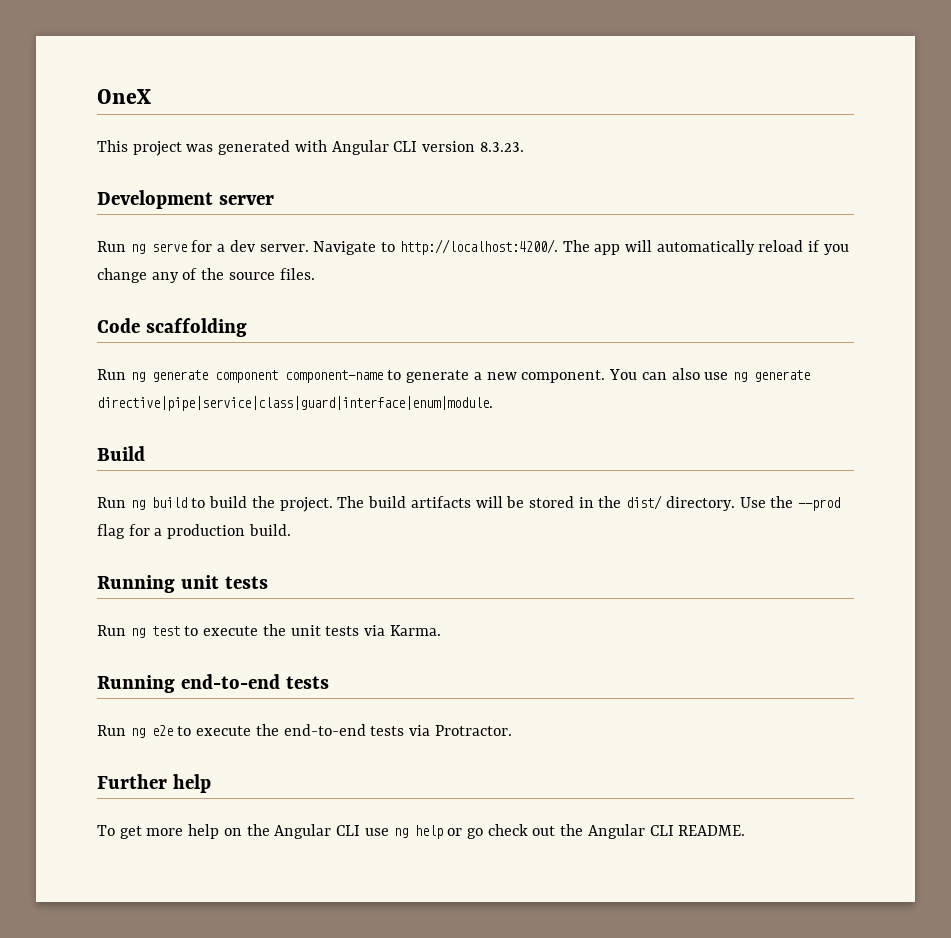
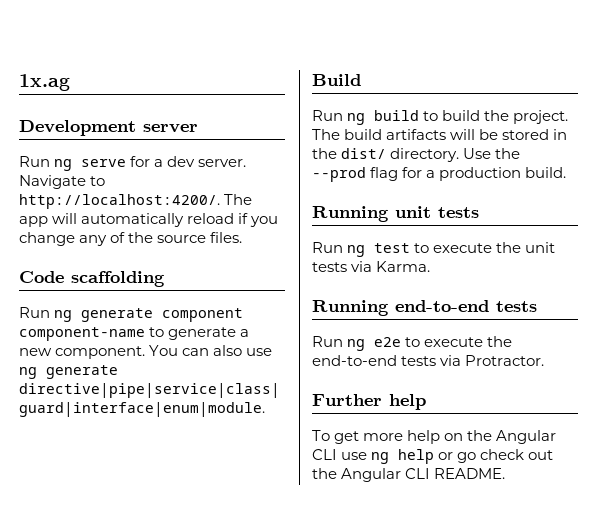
- OneX
- This project was generated with Angular CLI version 8.3.23.
+ 1x.ag

